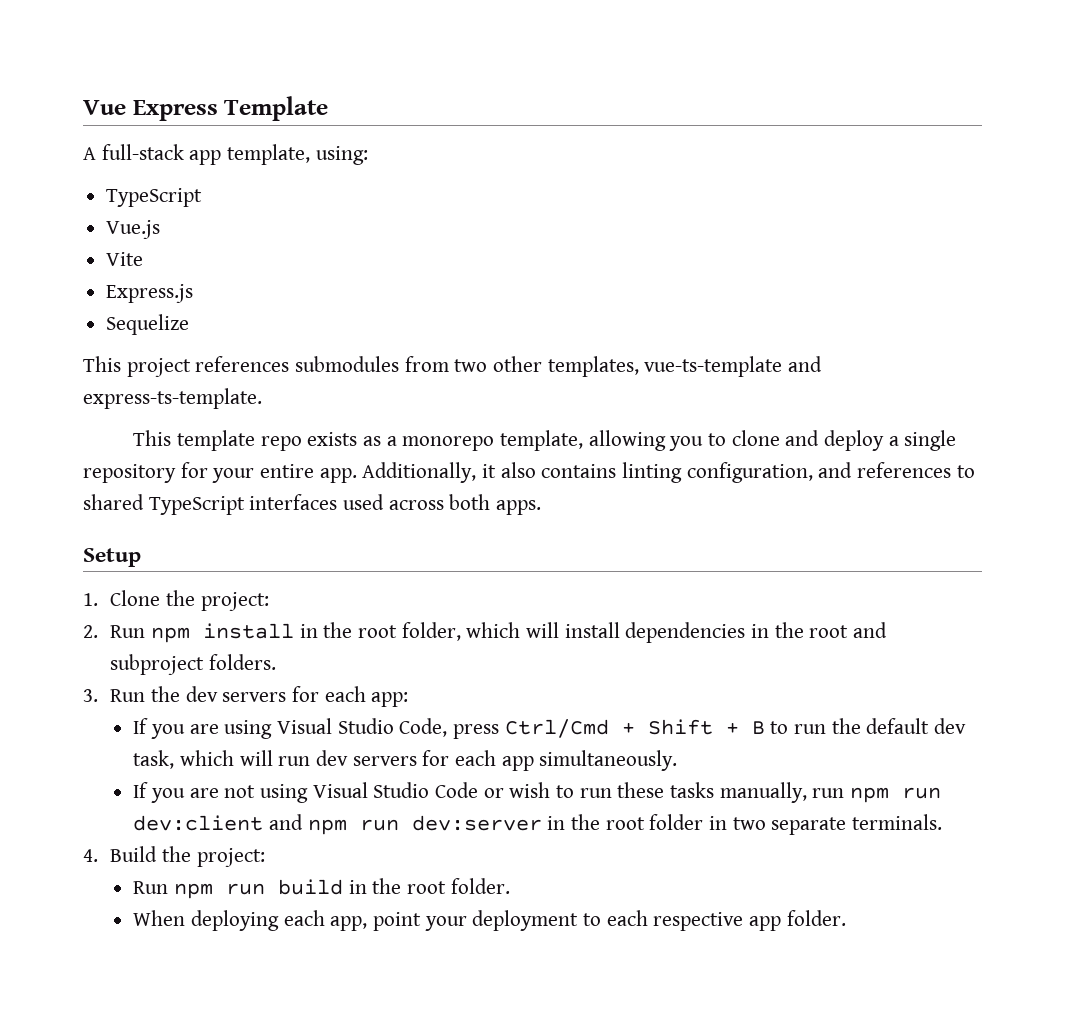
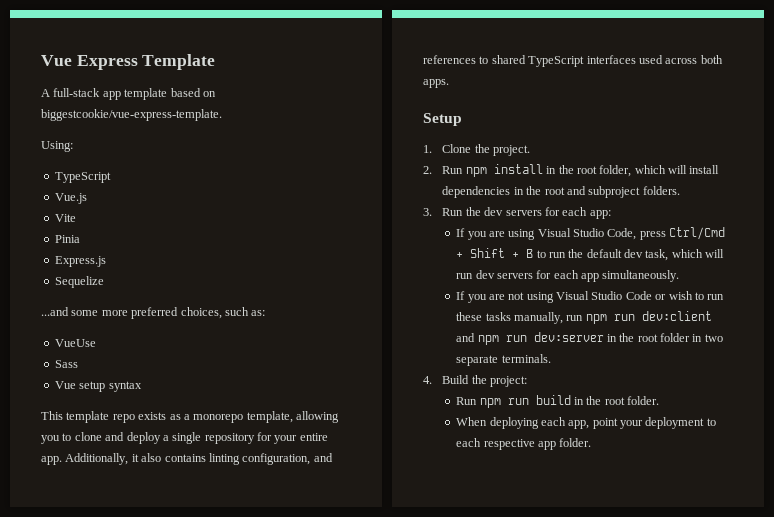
- A full-stack app template, using:
+ A full-stack app template based on biggestcookie/vue-express-template.
+ Using:
+ Pinia
- This project references submodules from two other templates, vue-ts-template and express-ts-template.
+ ...and some more preferred choices, such as:
+ VueUse
+ Sass
+ Vue setup syntax
- 1. Clone the project:
+ 1. Clone the project.

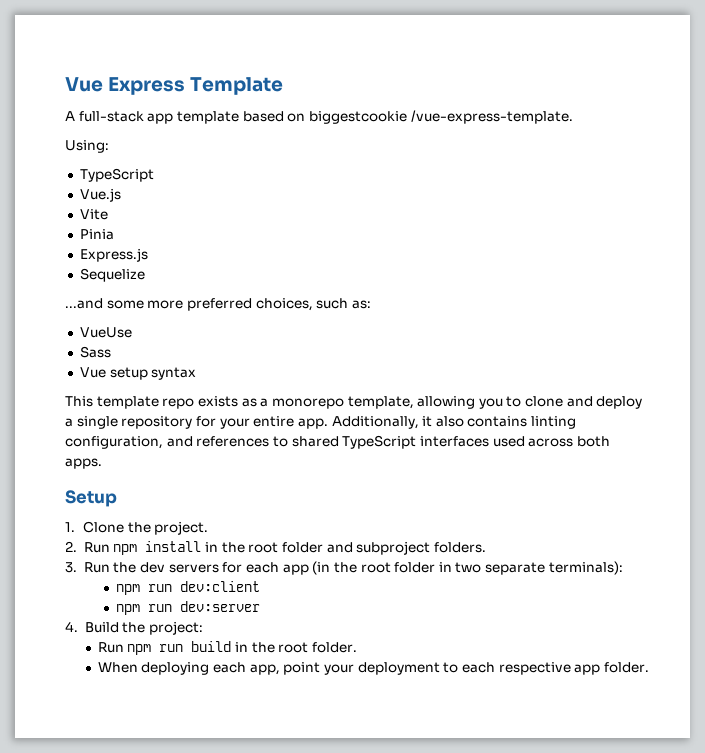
- A full-stack app template based on biggestcookie/vue-express-template.
+ A full-stack app template based on biggestcookie /vue-express-template.
- 2. Run npm install in the root folder, which will install dependencies in the root and subproject folders.
+ 2. Run npm install in the root folder and subproject folders.
- 3. Run the dev servers for each app:
- If you are using Visual Studio Code, press Ctrl/Cmd + Shift + B to run the default dev task, which will run dev servers for each app simultaneously.
- If you are not using Visual Studio Code or wish to run these tasks manually, run npm run dev:client and npm run dev:server in the root folder in two separate terminals.
+ 3. Run the dev servers for each app (in the root folder in two separate terminals):
+ npm run dev:client
+ npm run dev:server

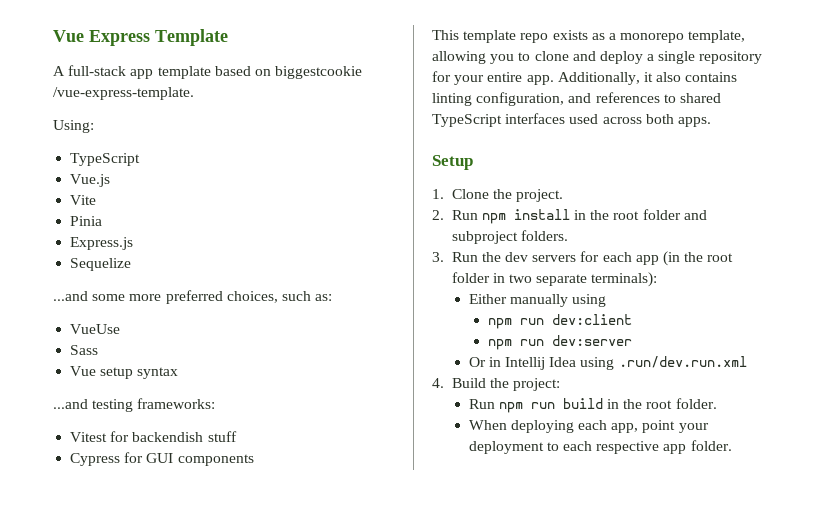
+ ...and testing frameworks:
+ Vitest for backendish stuff
+ Cypress for GUI components
+ Either manually using
+ Or in Intellij Idea using .run/dev.run.xml

